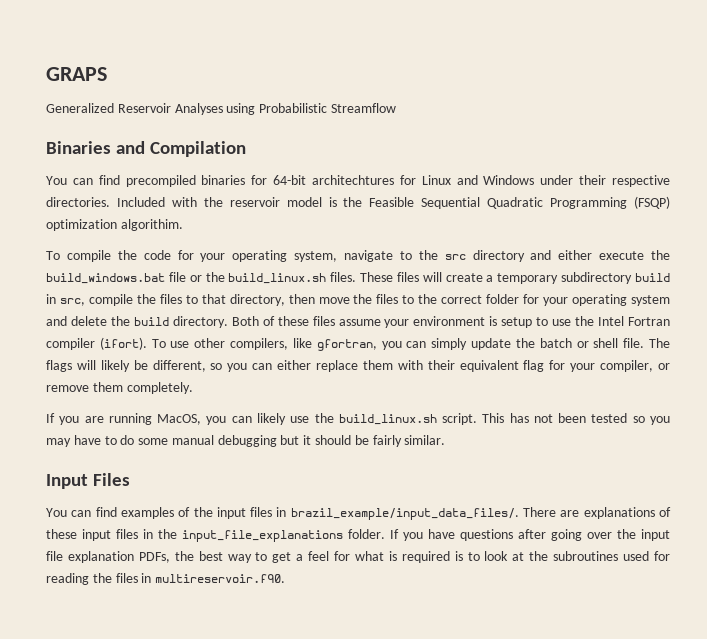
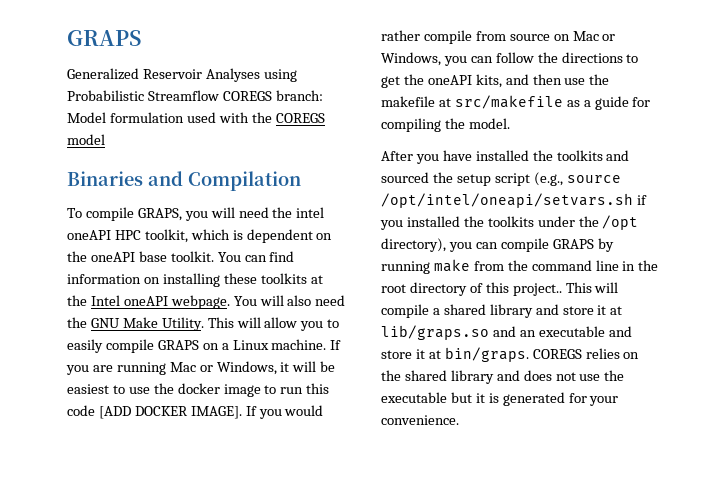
- Generalized Reservoir Analyses using Probabilistic Streamflow
+ Generalized Reservoir Analyses using Probabilistic Streamflow COREGS branch: Model formulation used with the COREGS model
  Binaries and Compilation
- You can find precompiled binaries for 64-bit architechtures for Linux and Windows under their respective directories. Included with the reservoir model is the Feasible Sequential Quadratic Programming (FSQP) optimization algorithim.
- To compile the code for your operating system, navigate to the src directory and either execute the build_windows.bat file or the build_linux.sh files. These files will create a temporary subdirectory build in src, compile the files to that directory, then move the files to the correct folder for your operating system and delete the build directory. Both of these files assume your environment is setup to use the Intel Fortran compiler (ifort). To use other compilers, like gfortran, you can simply update the batch or shell file. The flags will likely be different, so you can either replace them with their equivalent flag for your compiler, or remove them completely.
- If you are running MacOS, you can likely use the build_linux.sh script. This has not been tested so you may have to do some manual debugging but it should be fairly similar.
- Input Files
- You can find examples of the input files in brazil_example/input_data_files/. There are explanations of these input files in the input_file_explanations folder. If you have questions after going over the input file explanation PDFs, the best way to get a feel for what is required is to look at the subroutines used for reading the files in multireservoir.f90.
+ To compile GRAPS, you will need the intel oneAPI HPC toolkit, which is dependent on the oneAPI base toolkit. You can find information on installing these toolkits at the Intel oneAPI webpage. You will also need the GNU Make Utility. This will allow you to easily compile GRAPS on a Linux machine. If you are running Mac or Windows, it will be easiest to use the docker image to run this code [ADD DOCKER IMAGE]. If you would rather compile from source on Mac or Windows, you can follow the directions to get the oneAPI kits, and then use the makefile at src/makefile as a guide for compiling the model.
+ After you have installed the toolkits and sourced the setup script (e.g., source /opt/intel/oneapi/setvars.sh if you installed the toolkits under the /opt directory), you can compile GRAPS by running make from the command line in the root directory of this project.. This will compile a shared library and store it at lib/graps.so and an executable and store it at bin/graps. COREGS relies on the shared library and does not use the executable but it is generated for your convenience.

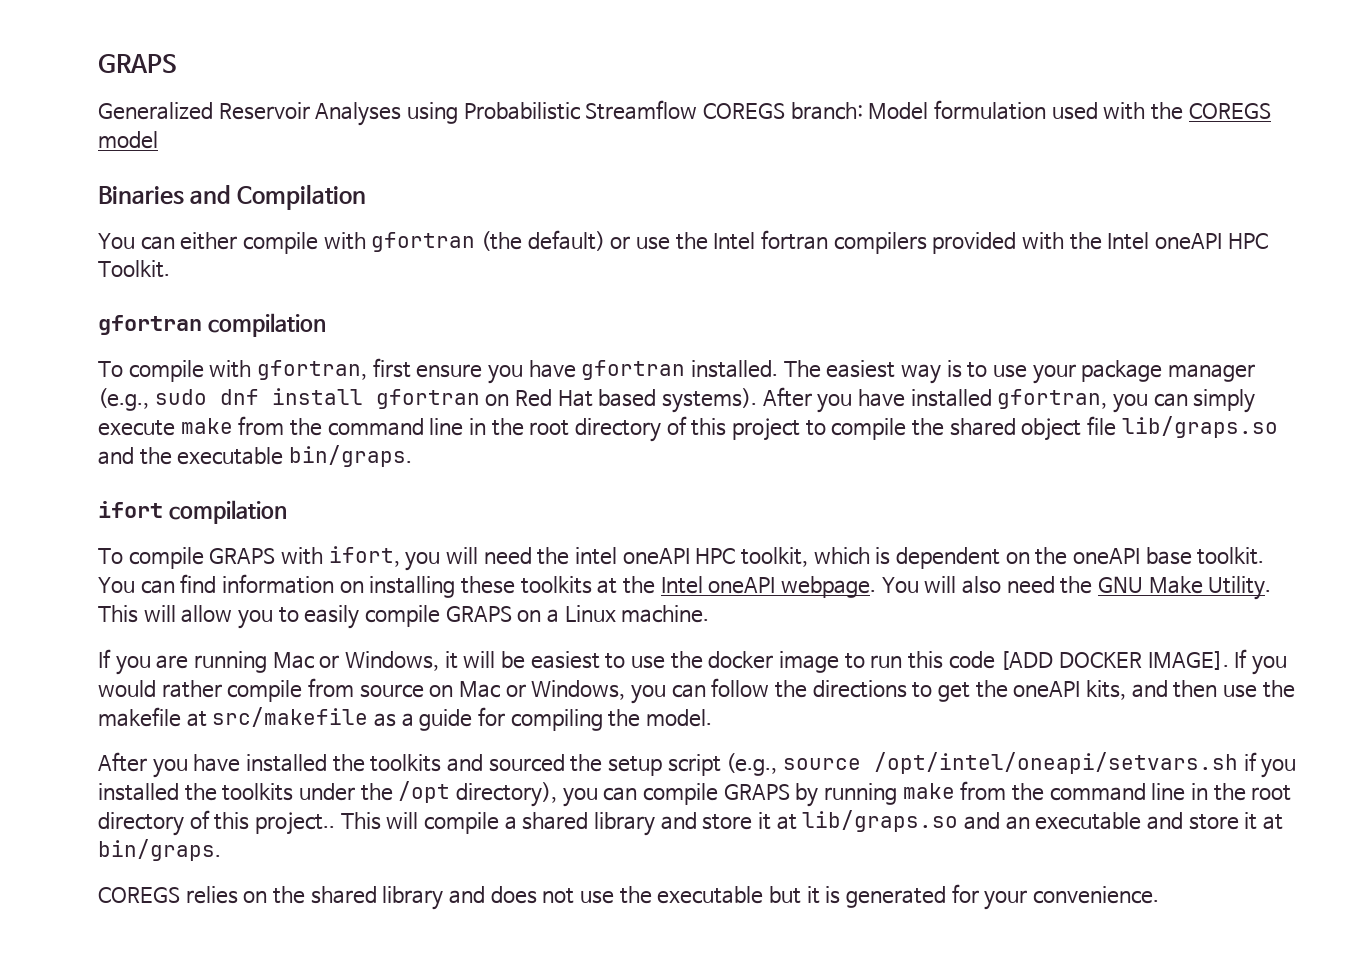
- To compile GRAPS, you will need the intel oneAPI HPC toolkit, which is dependent on the oneAPI base toolkit.
+ You can either compile with gfortran (the default) or use the Intel fortran compilers provided with the Intel oneAPI HPC Toolkit.
+ gfortran compilation
+ To compile with gfortran, first ensure you have gfortran installed. The easiest way is to use your package manager (e.g., sudo dnf install gfortran on Red Hat based systems). After you have installed gfortran, you can simply execute make from the command line in the root directory of this project to compile the shared object file lib/graps.so and the executable bin/graps.
+ ifort compilation
+ To compile GRAPS with ifort, you will need the intel oneAPI HPC toolkit, which is dependent on the oneAPI base toolkit.
- This will allow you to easily compile GRAPS on a Linux machine. If you are running Mac or Windows, it will be easiest to use the docker image to run this code [ADD DOCKER IMAGE].
+ This will allow you to easily compile GRAPS on a Linux machine.
+ If you are running Mac or Windows, it will be easiest to use the docker image to run this code [ADD DOCKER IMAGE].
- This will compile a shared library and store it at lib/graps.so and an executable and store it at bin/graps. COREGS relies on the shared library and does not use the executable but it is generated for your convenience.
+ This will compile a shared library and store it at lib/graps.so and an executable and store it at bin/graps.
+ COREGS relies on the shared library and does not use the executable but it is generated for your convenience.

